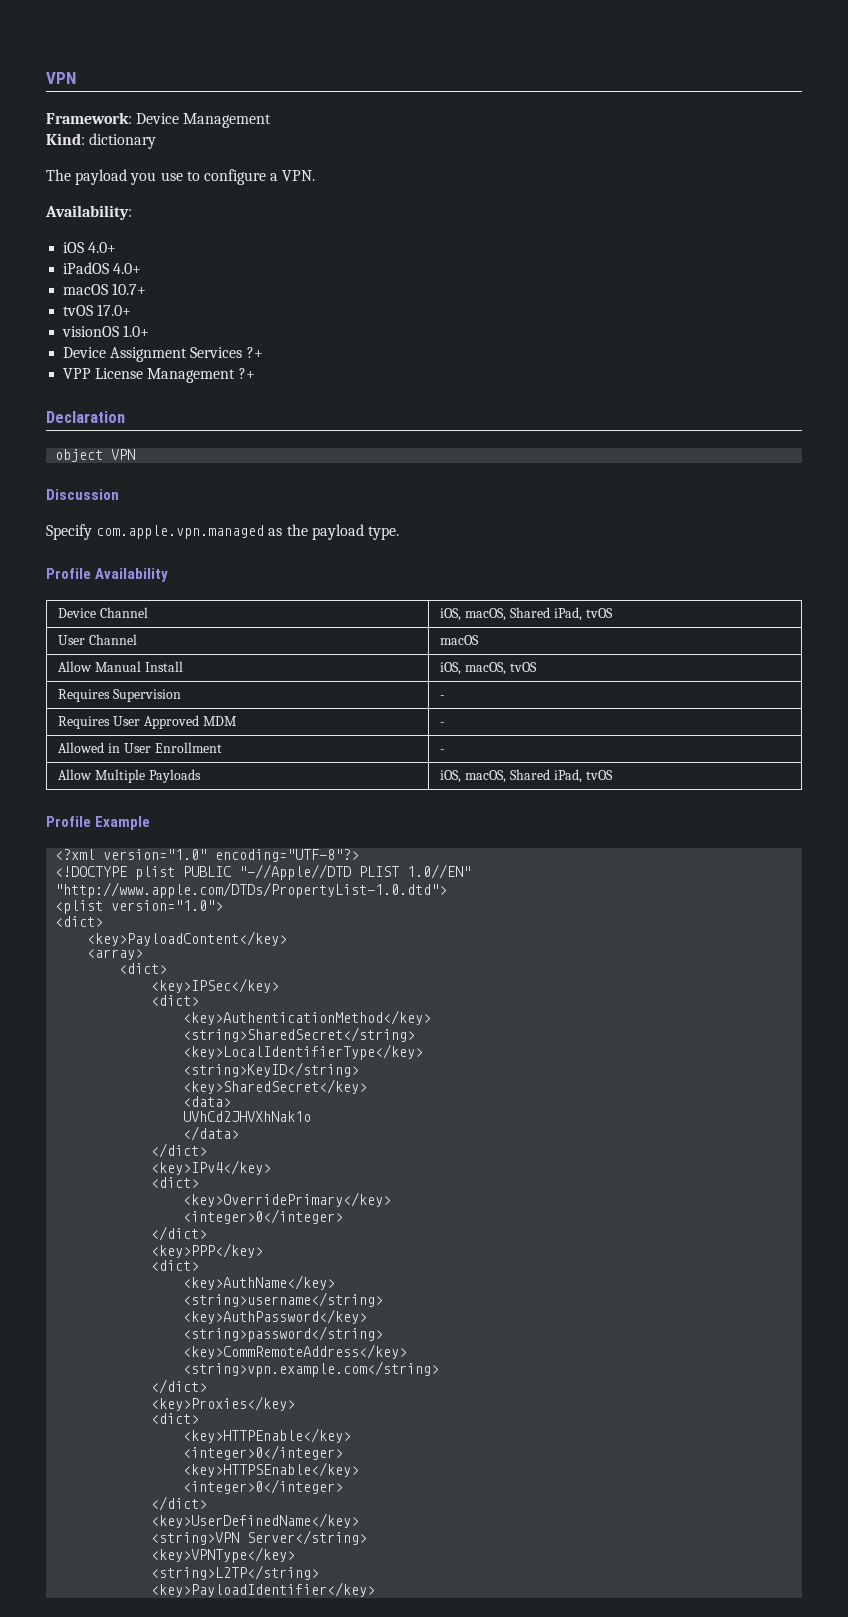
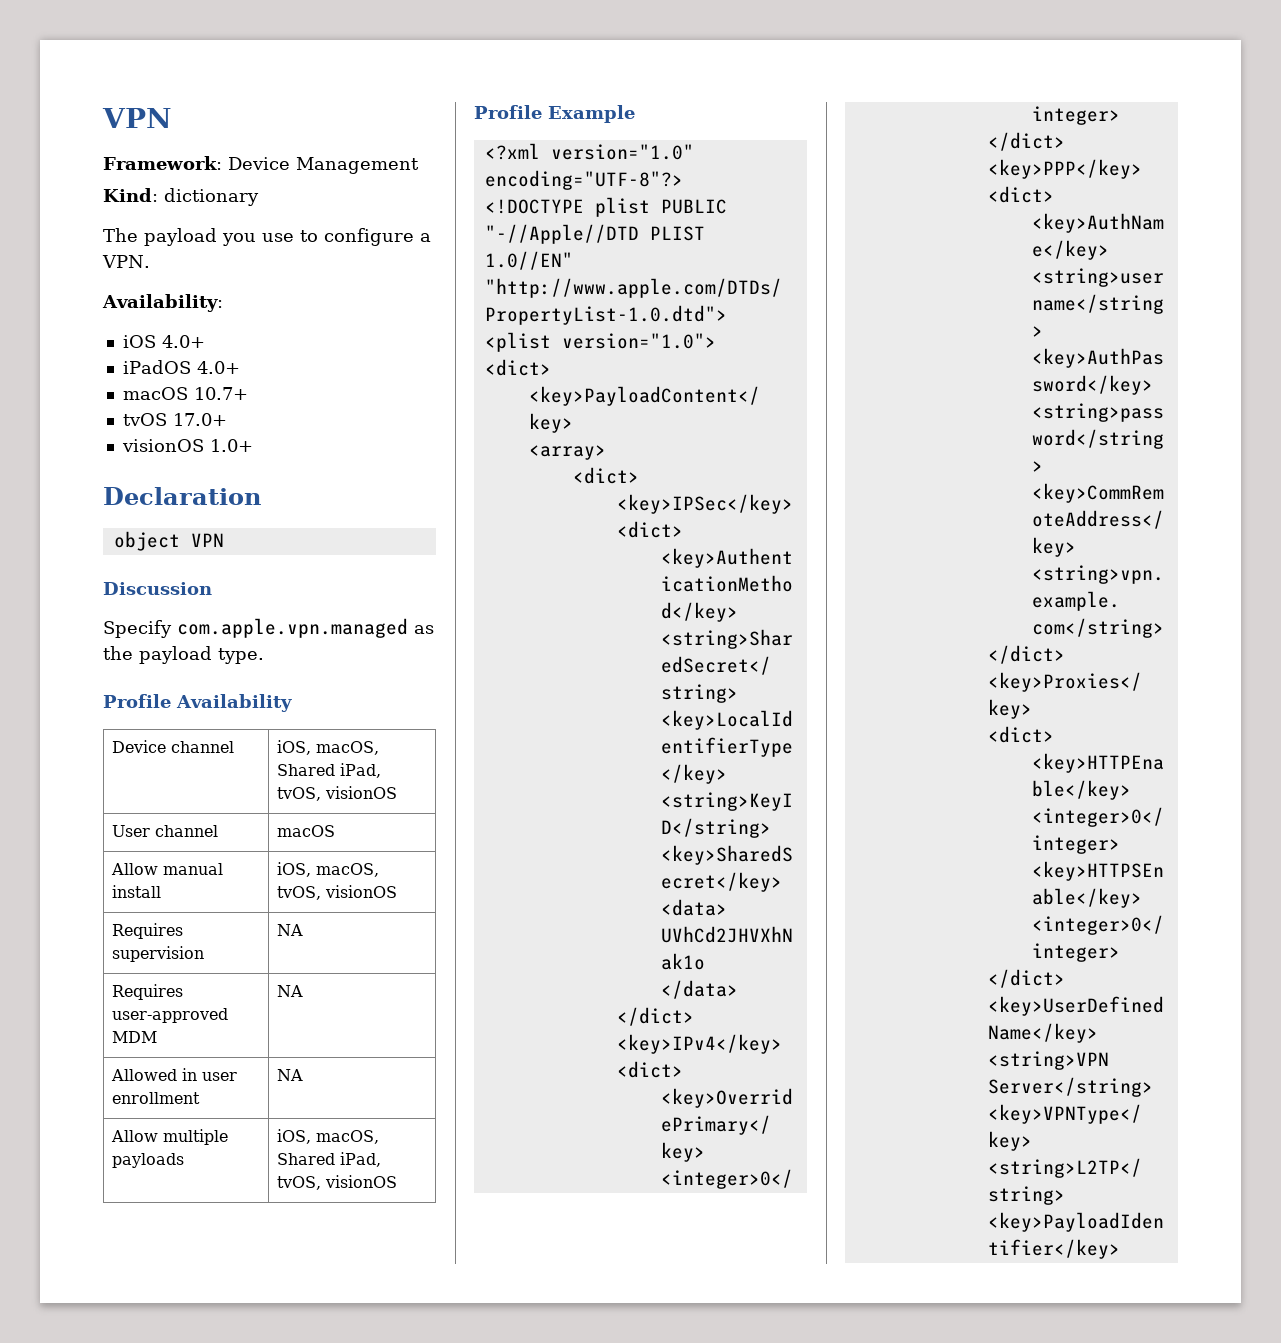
- Device Assignment Services ?+
- VPP License Management ?+
- Device Channel | iOS, macOS, Shared iPad, tvOS
- User Channel | macOS
+ Device channel | iOS, macOS, Shared iPad, tvOS, visionOS
+ User channel | macOS
- Allow Manual Install | iOS, macOS, tvOS
- Requires Supervision | -
- Requires User Approved MDM | -
+ Allow manual install | iOS, macOS, tvOS, visionOS
+ Requires supervision | NA
+ Requires user-approved MDM | NA
- Allowed in User Enrollment | -
- Allow Multiple Payloads | iOS, macOS, Shared iPad, tvOS
+ Allowed in user enrollment | NA
+ Allow multiple payloads | iOS, macOS, Shared iPad, tvOS, visionOS

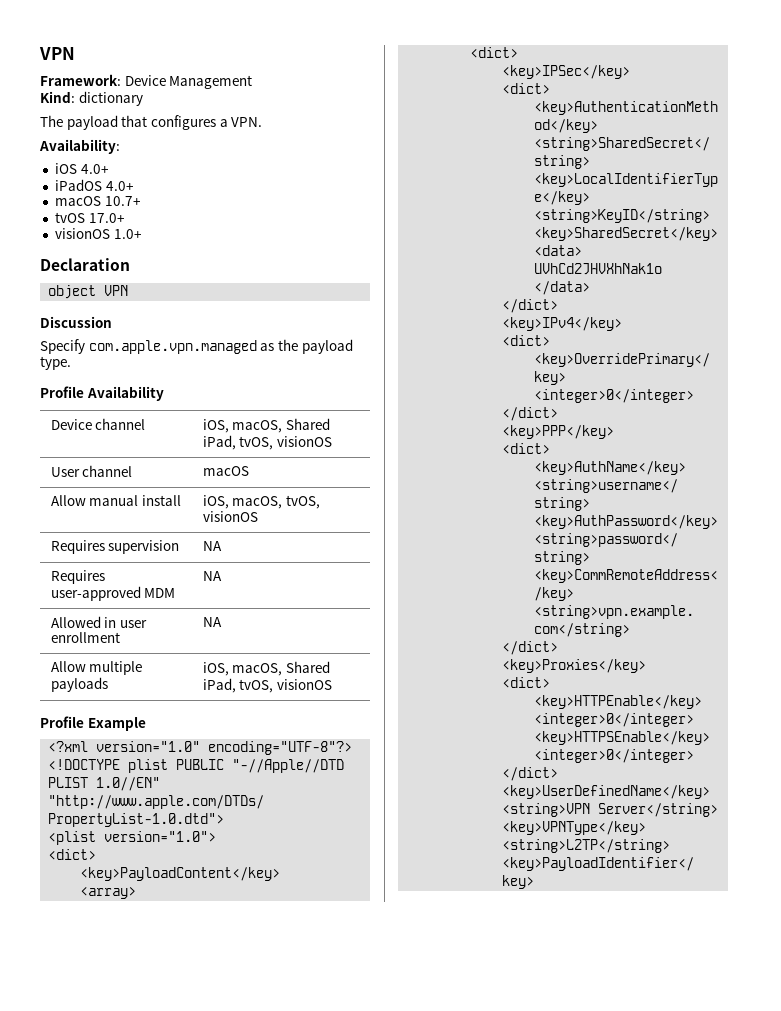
- The payload you use to configure a VPN.
+ The payload that configures a VPN.

